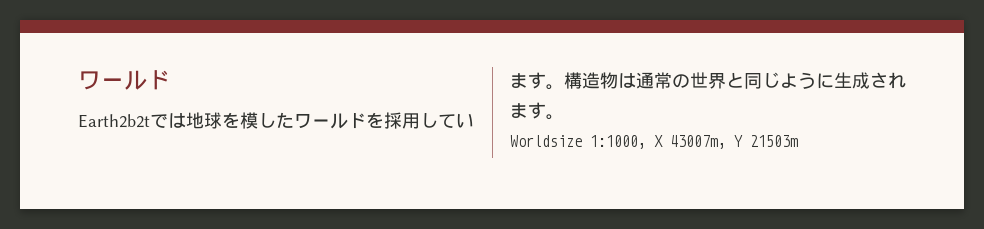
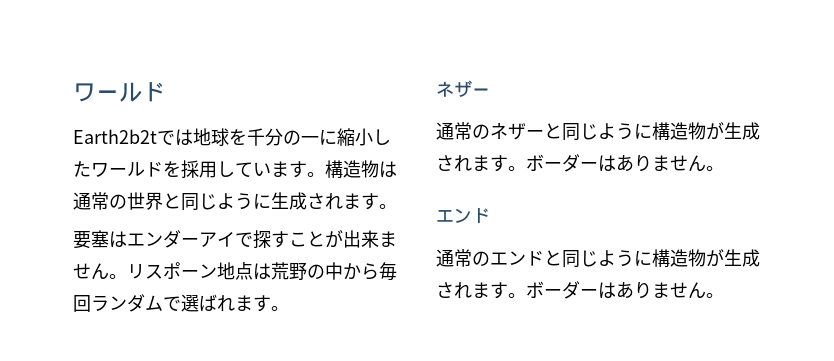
- Earth2b2tでは地球を模したワールドを採用しています。
+ Earth2b2tでは地球を千分の一に縮小したワールドを採用しています。
- Worldsize 1:1000, X 43007m, Y 21503m
+ 要塞はエンダーアイで探すことが出来ません。リスポーン地点は荒野の中から毎回ランダムで選ばれます。
+ ネザー
+ 通常のネザーと同じように構造物が生成されます。ボーダーはありません。
+ エンド
+ 通常のエンドと同じように構造物が生成されます。ボーダーはありません。

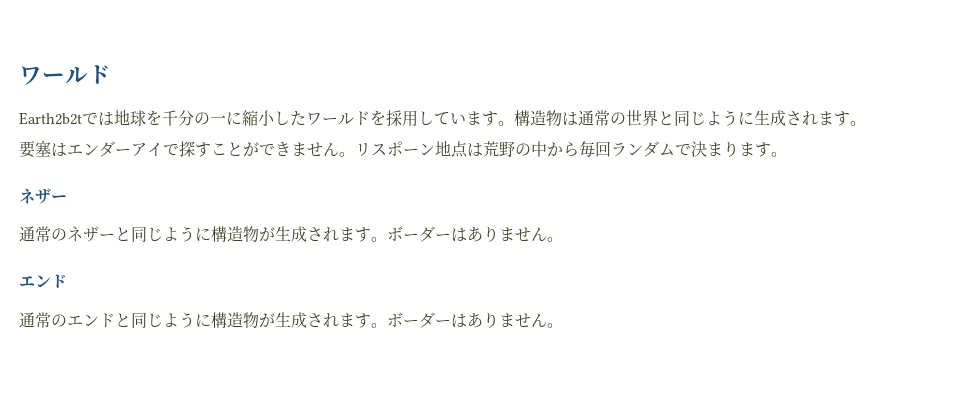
- 要塞はエンダーアイで探すことが出来ません。
+ 要塞はエンダーアイで探すことができません。
- リスポーン地点は荒野の中から毎回ランダムで選ばれます。
+ リスポーン地点は荒野の中から毎回ランダムで決まります。

